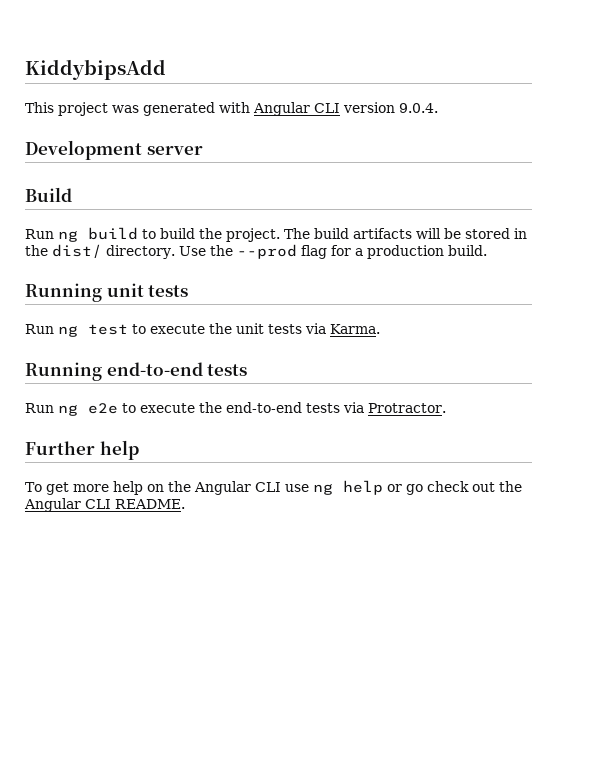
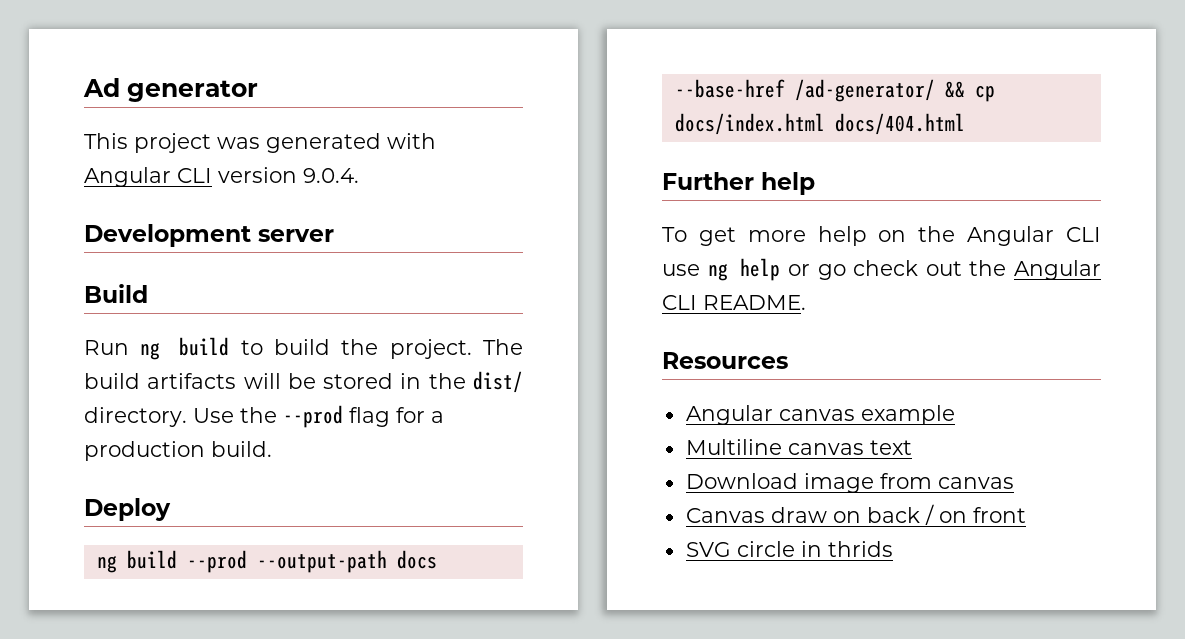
- KiddybipsAdd
+ Ad generator
- Running unit tests
- Run ng test to execute the unit tests via Karma.
- Running end-to-end tests
- Run ng e2e to execute the end-to-end tests via Protractor.
+ Deploy
+ ng build --prod --output-path docs --base-href /ad-generator/ && cp docs/index.html docs/404.html
+ Resources
+ Angular canvas example
+ Multiline canvas text
+ Download image from canvas
+ Canvas draw on back / on front
+ SVG circle in thrids

